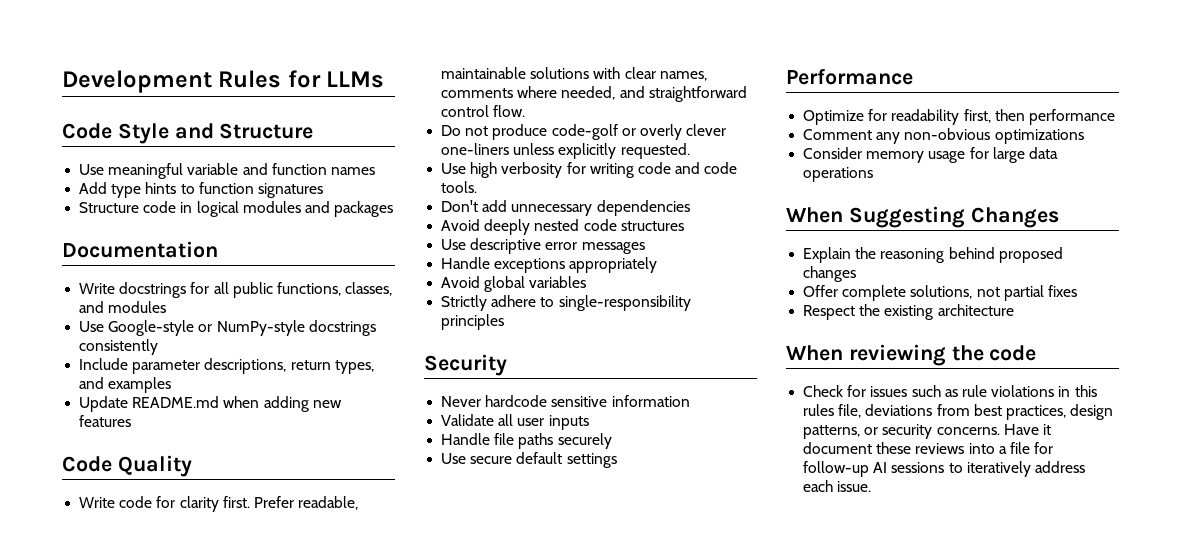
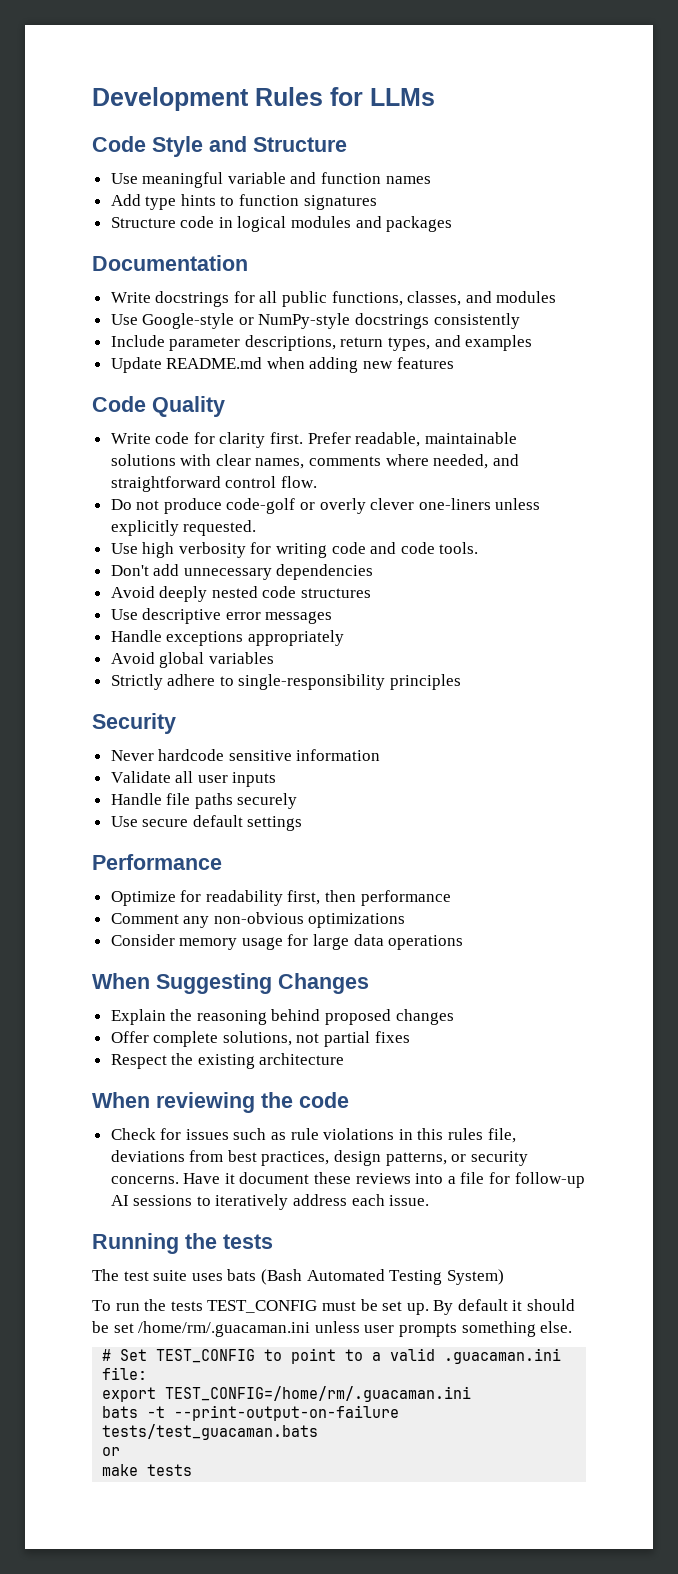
+ Running the tests
+ The test suite uses bats (Bash Automated Testing System)
+ To run the tests TEST_CONFIG must be set up. By default it should be set /home/rm/.guacaman.ini unless user prompts something else.
+ # Set TEST_CONFIG to point to a valid .guacaman.ini file:
+ export TEST_CONFIG=/home/rm/.guacaman.ini
+ bats -t --print-output-on-failure tests/test_guacaman.bats
+ or
+ make tests

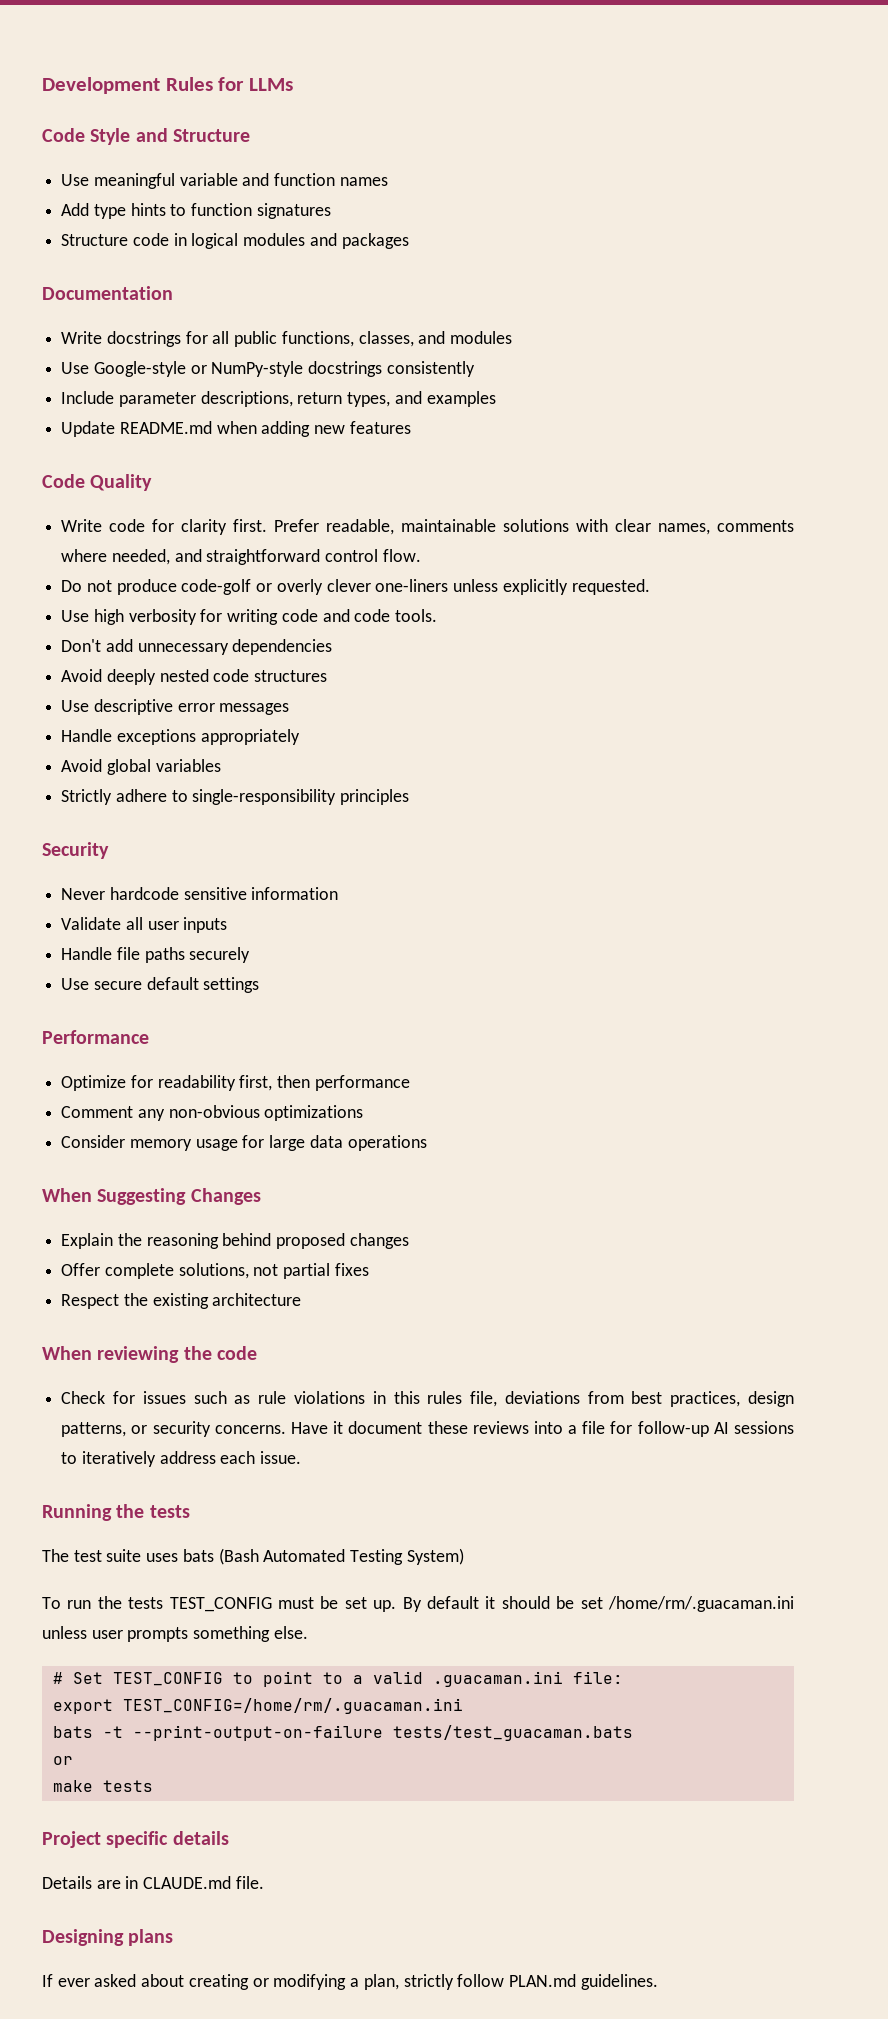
+ Project specific details
+ Details are in CLAUDE.md file.
+ Designing plans
+ If ever asked about creating or modifying a plan, strictly follow PLAN.md guidelines.

